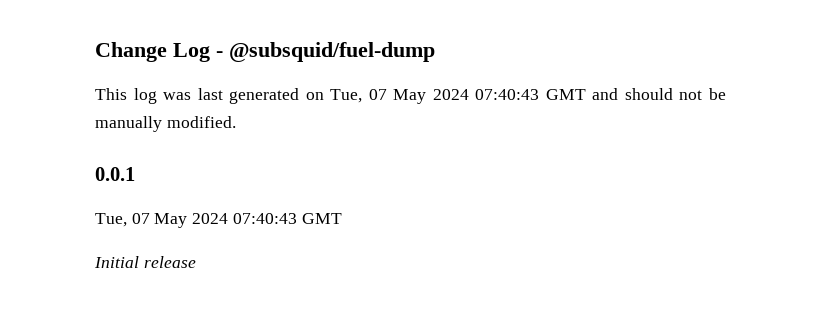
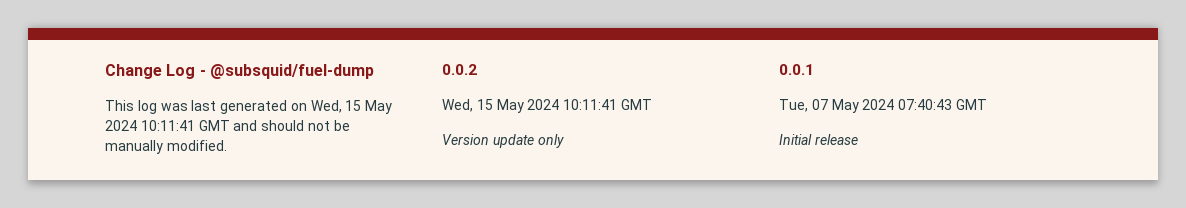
- This log was last generated on Tue, 07 May 2024 07:40:43 GMT and should not be manually modified.
+ This log was last generated on Wed, 15 May 2024 10:11:41 GMT and should not be manually modified.
+ 0.0.2
+ Wed, 15 May 2024 10:11:41 GMT
+ Version update only

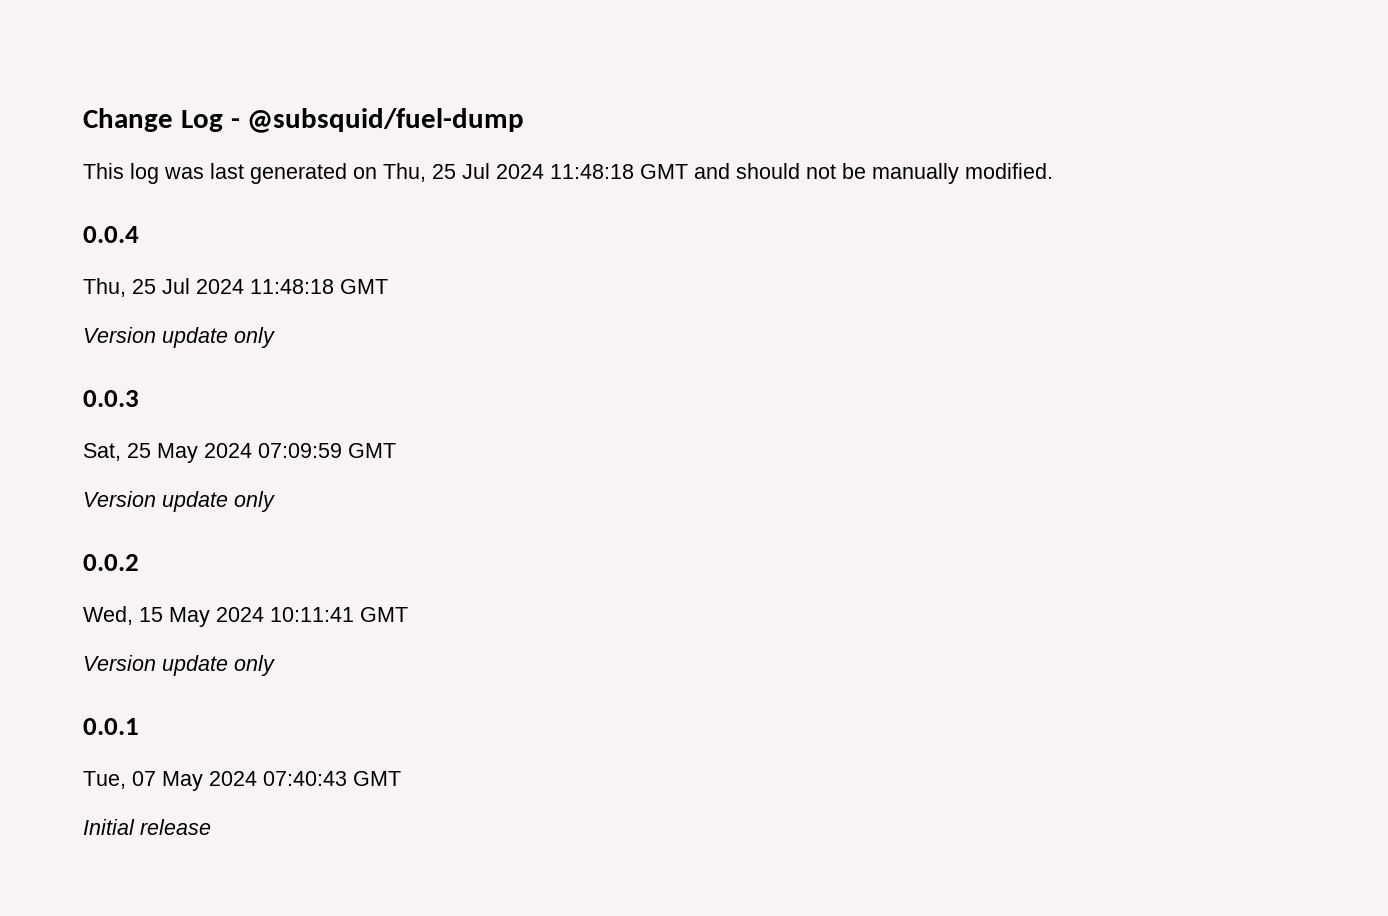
- This log was last generated on Wed, 15 May 2024 10:11:41 GMT and should not be manually modified.
+ This log was last generated on Thu, 25 Jul 2024 11:48:18 GMT and should not be manually modified.
+ 0.0.4
+ Thu, 25 Jul 2024 11:48:18 GMT
+ Version update only
+ 0.0.3
+ Sat, 25 May 2024 07:09:59 GMT
+ Version update only

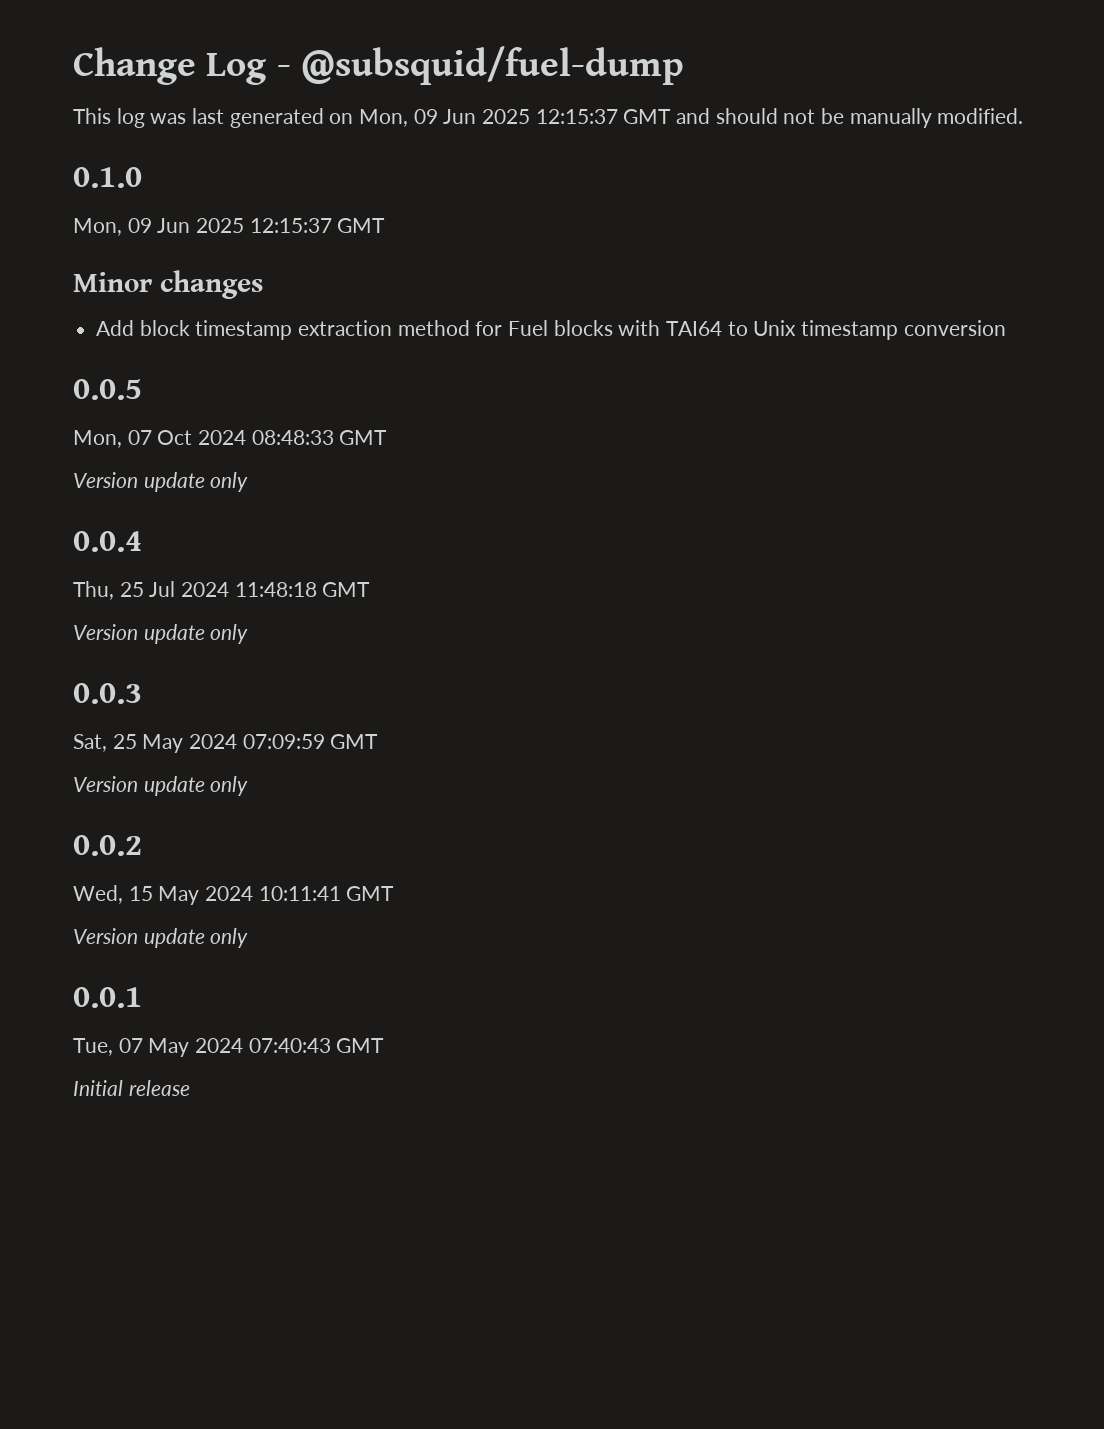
- This log was last generated on Thu, 25 Jul 2024 11:48:18 GMT and should not be manually modified.
+ This log was last generated on Mon, 09 Jun 2025 12:15:37 GMT and should not be manually modified.
+ 0.1.0
+ Mon, 09 Jun 2025 12:15:37 GMT
+ Minor changes
+ Add block timestamp extraction method for Fuel blocks with TAI64 to Unix timestamp conversion
+ 0.0.5
+ Mon, 07 Oct 2024 08:48:33 GMT
+ Version update only

